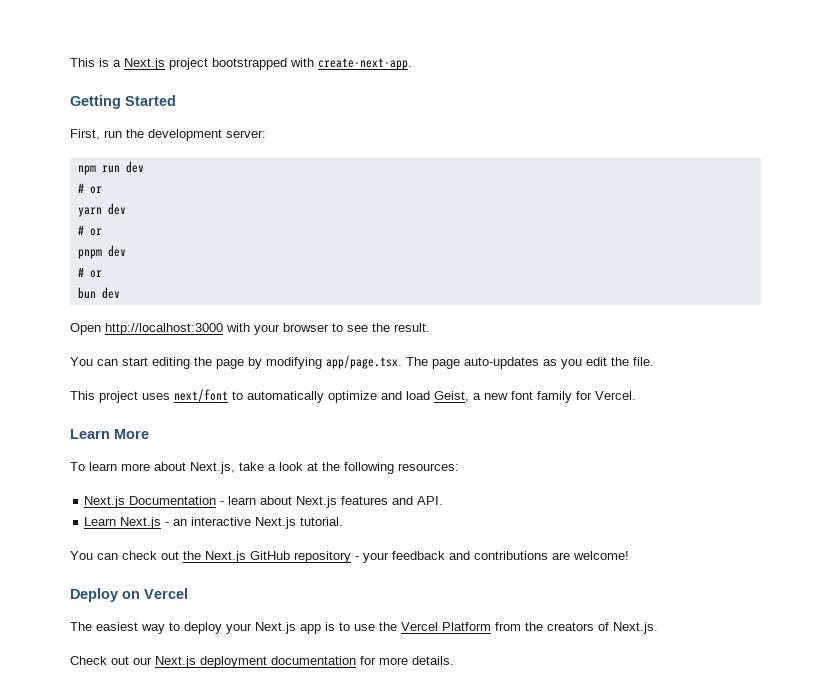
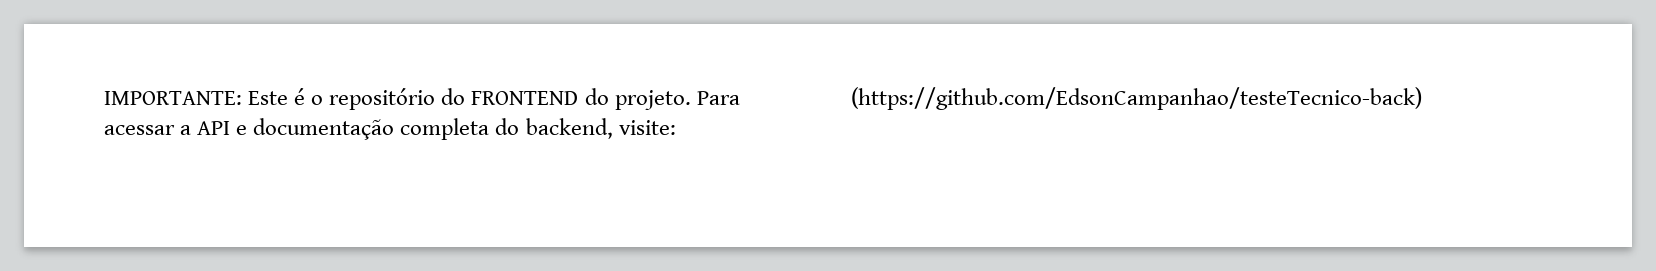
- This is a Next.js project bootstrapped with create-next-app.
- Getting Started
- First, run the development server:
- npm run dev
- # or
- yarn dev
- # or
- pnpm dev
- # or
- bun dev
- Open http://localhost:3000 with your browser to see the result.
- You can start editing the page by modifying app/page.tsx. The page auto-updates as you edit the file.
- This project uses next/font to automatically optimize and load Geist, a new font family for Vercel.
- Learn More
- To learn more about Next.js, take a look at the following resources:
- Next.js Documentation - learn about Next.js features and API.
- Learn Next.js - an interactive Next.js tutorial.
- You can check out the Next.js GitHub repository - your feedback and contributions are welcome!
- Deploy on Vercel
- The easiest way to deploy your Next.js app is to use the Vercel Platform from the creators of Next.js.
- Check out our Next.js deployment documentation for more details.
+ IMPORTANTE: Este é o repositório do FRONTEND do projeto. Para acessar a API e documentação completa do backend, visite: (https://github.com/EdsonCampanhao/testeTecnico-back)

